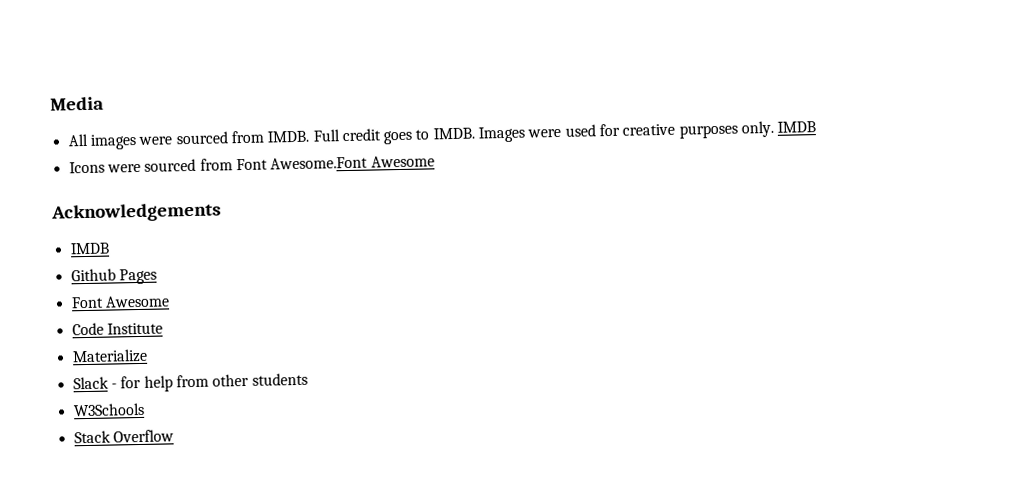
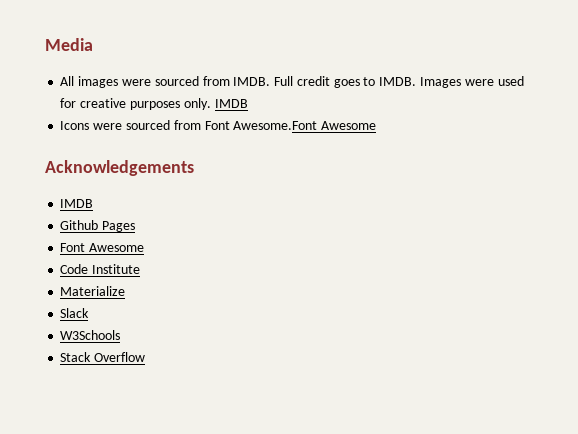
- Slack - for help from other students
+ Slack

